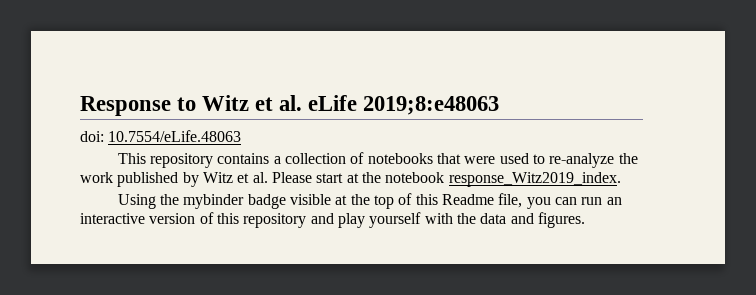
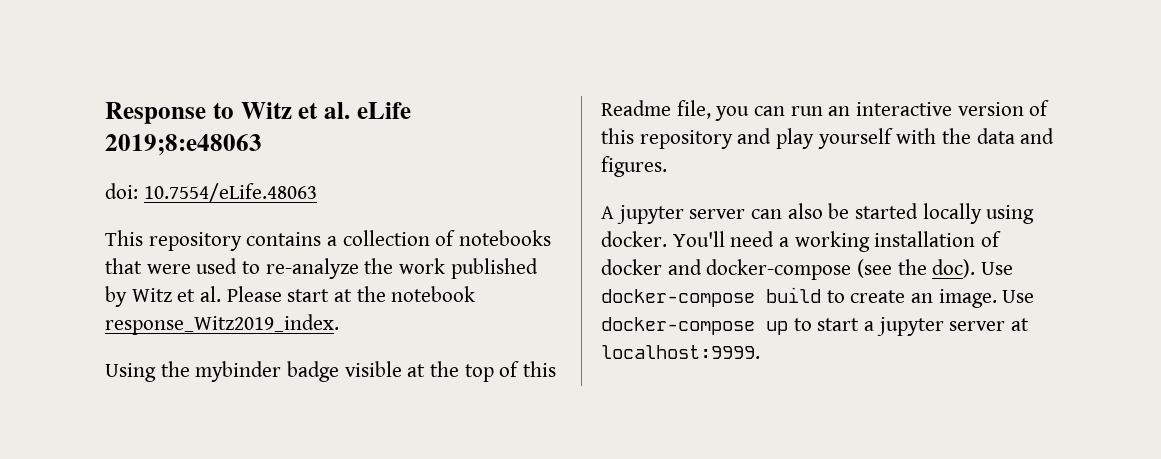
+ A jupyter server can also be started locally using docker. You'll need a working installation of docker and docker-compose (see the doc). Use docker-compose build to create an image. Use docker-compose up to start a jupyter server at localhost:9999.

